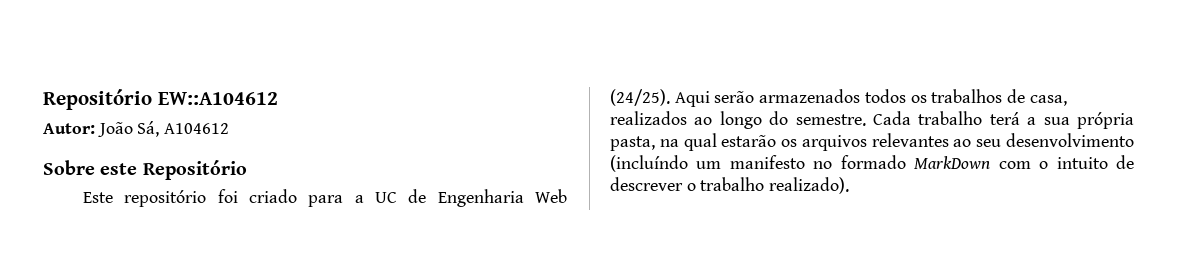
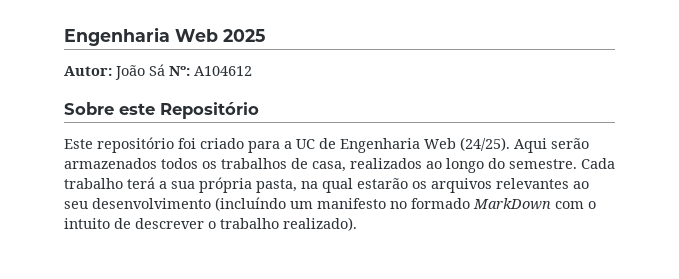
- Repositório EW::A104612
+ Engenharia Web 2025
- Autor: João Sá, A104612
+ Autor: João Sá Nº: A104612

